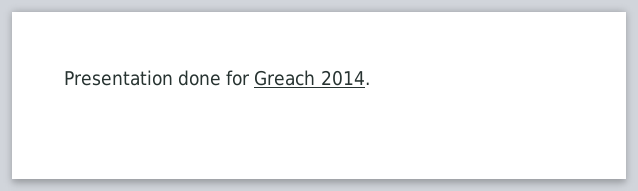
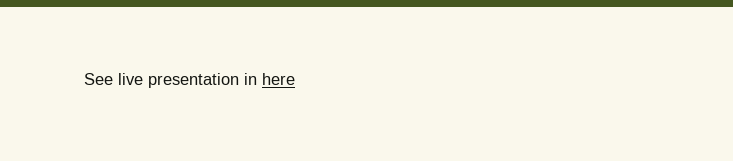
- Presentation done for Greach 2014.
+ See live presentation in here

